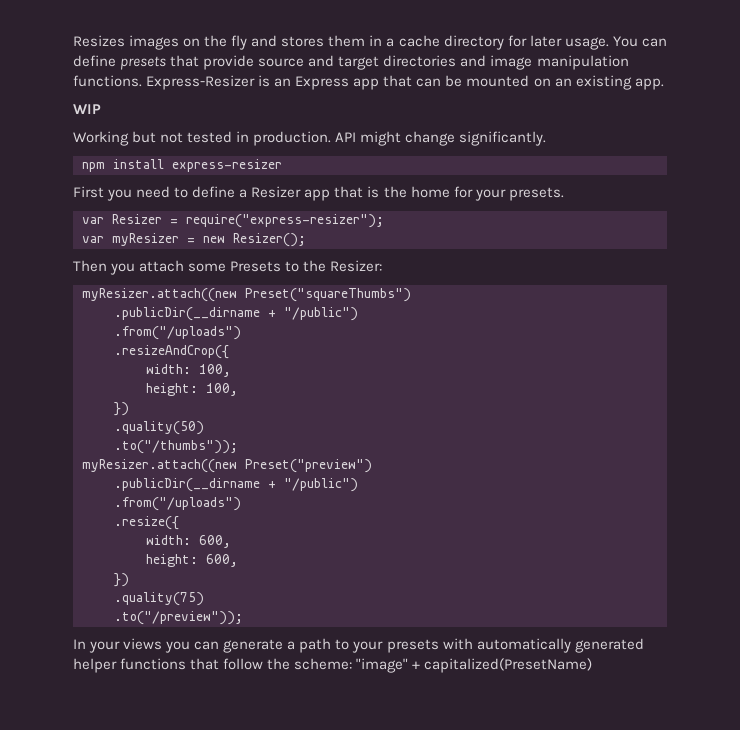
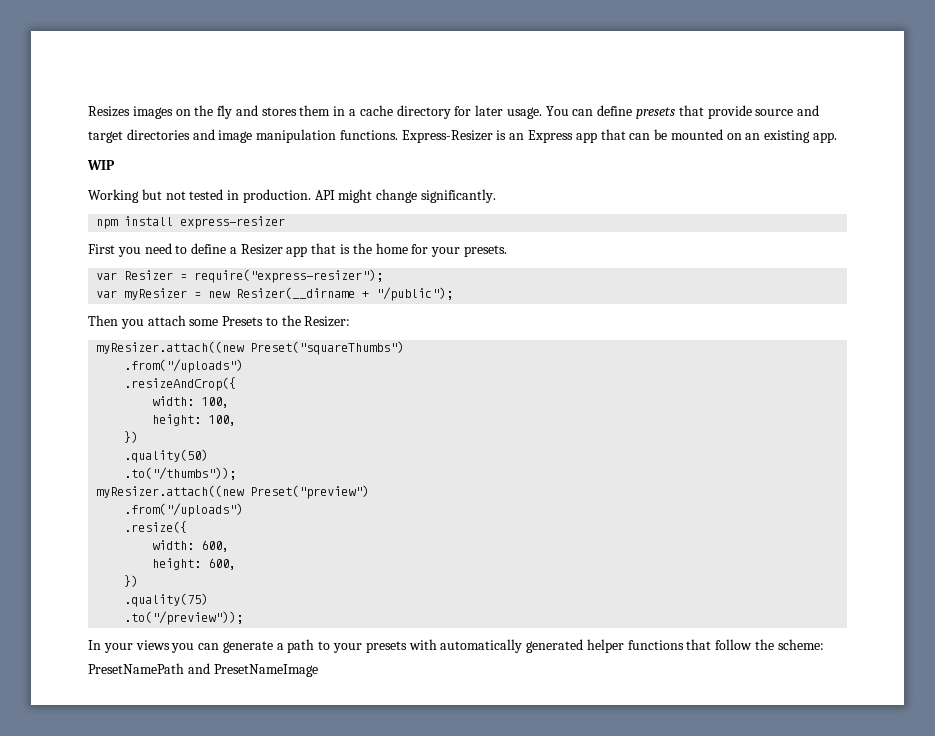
- var myResizer = new Resizer();
+ var myResizer = new Resizer(__dirname + "/public");
  myResizer.attach((new Preset("squareThumbs")
- .publicDir(__dirname + "/public")
  myResizer.attach((new Preset("preview")
- .publicDir(__dirname + "/public")
- In your views you can generate a path to your presets with automatically generated helper functions that follow the scheme: "image" + capitalized(PresetName)
+ In your views you can generate a path to your presets with automatically generated helper functions that follow the scheme: PresetNamePath and PresetNameImage

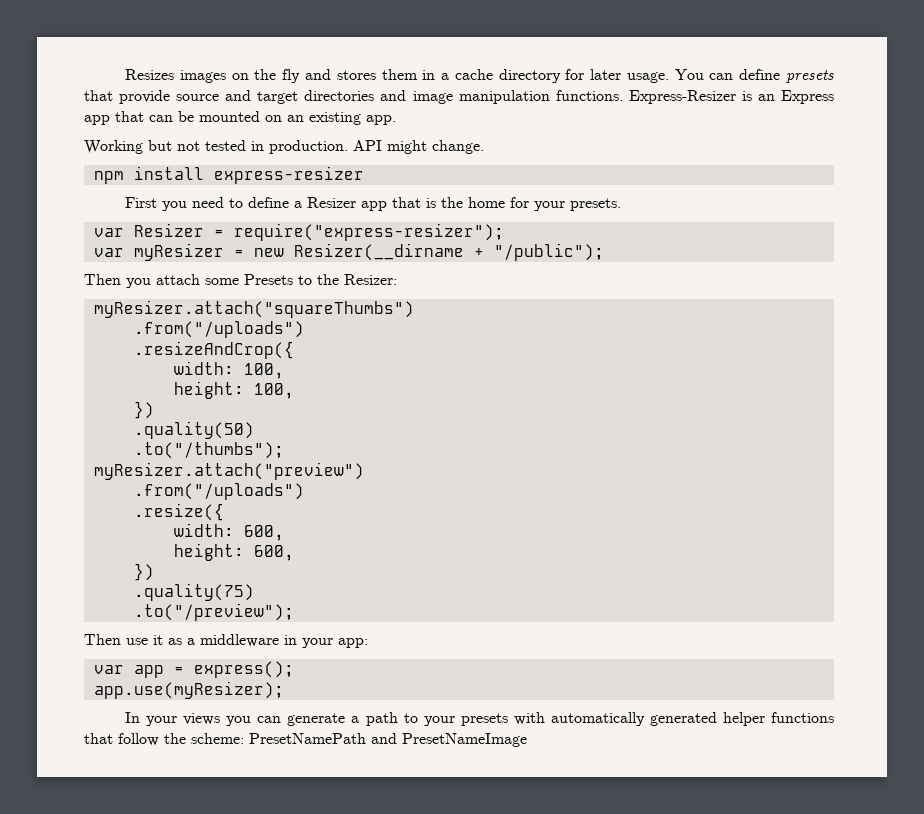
- WIP
- API might change significantly.
+ API might change.
- myResizer.attach((new Preset("squareThumbs")
+ myResizer.attach("squareThumbs")
- .to("/thumbs"));
- myResizer.attach((new Preset("preview")
+ .to("/thumbs");
+ myResizer.attach("preview")
- .to("/preview"));
+ .to("/preview");
+ Then use it as a middleware in your app:
+ var app = express();
+ app.use(myResizer);

